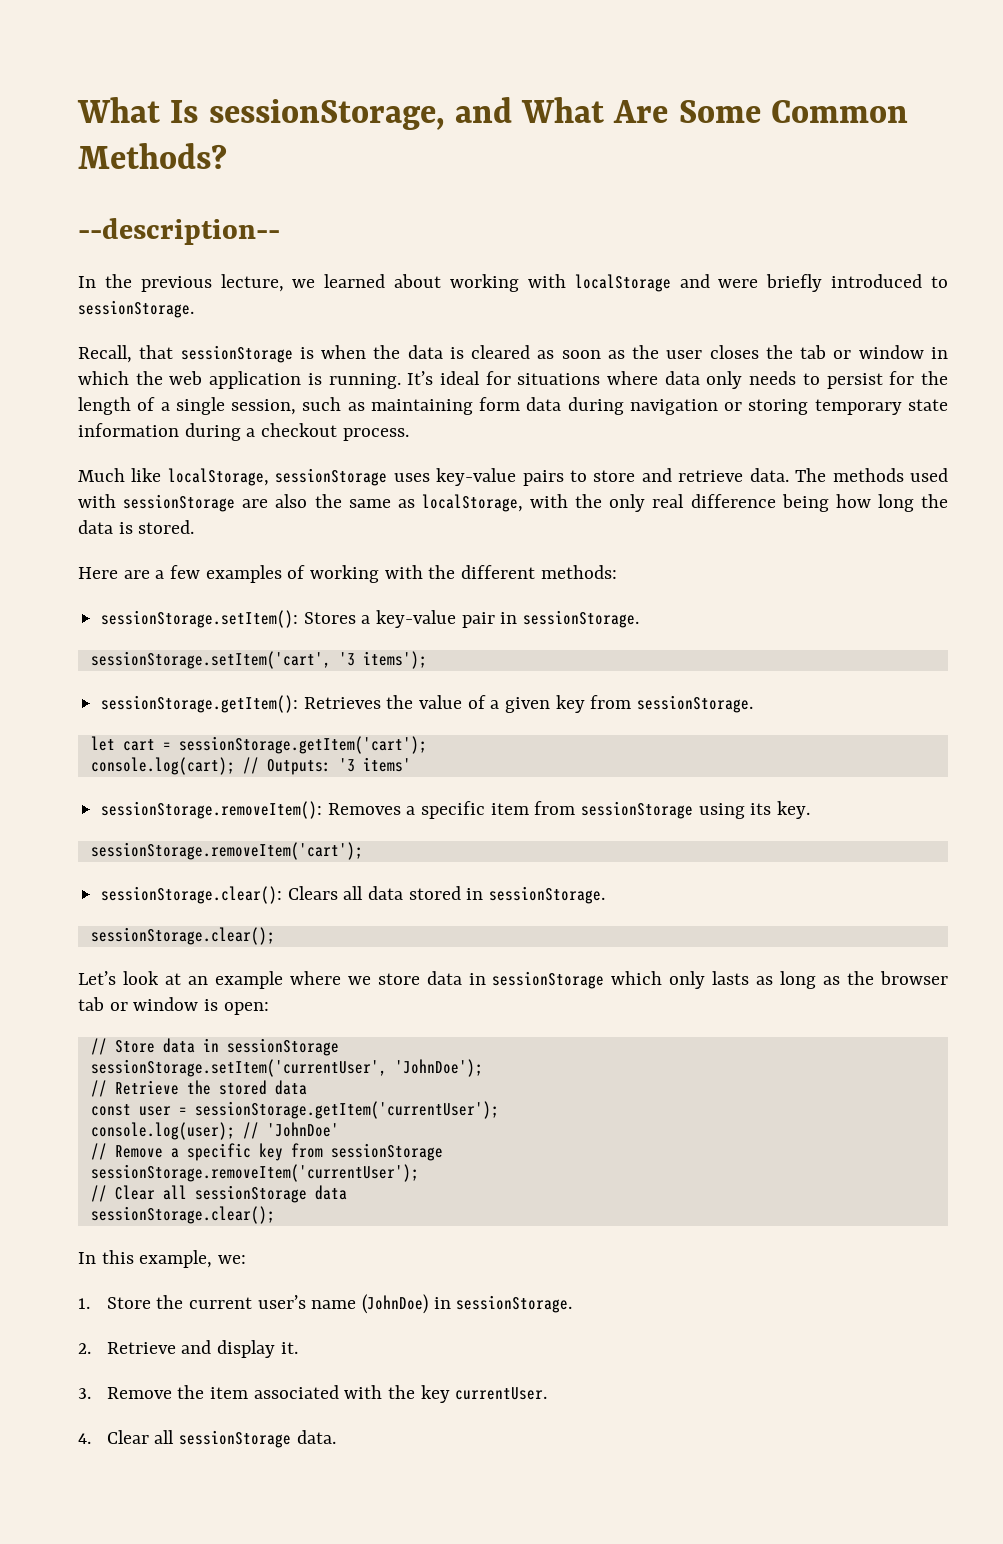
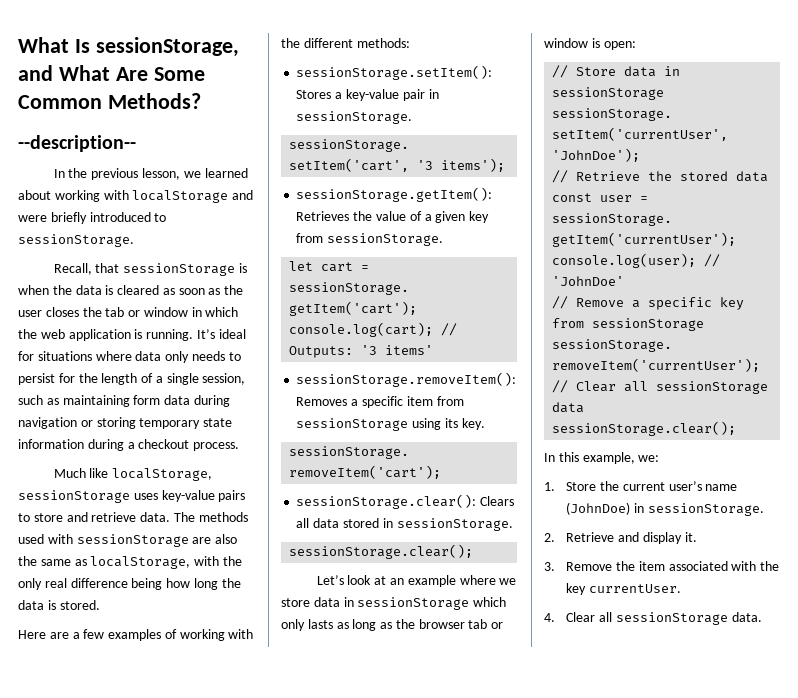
- In the previous lecture, we learned about working with localStorage and were briefly introduced to sessionStorage.
+ In the previous lesson, we learned about working with localStorage and were briefly introduced to sessionStorage.

